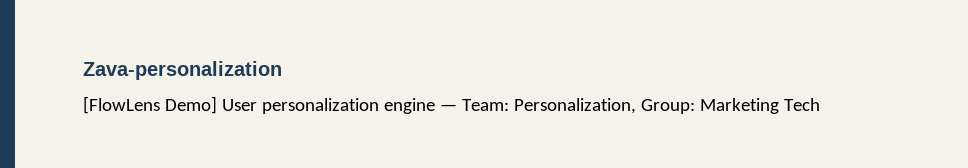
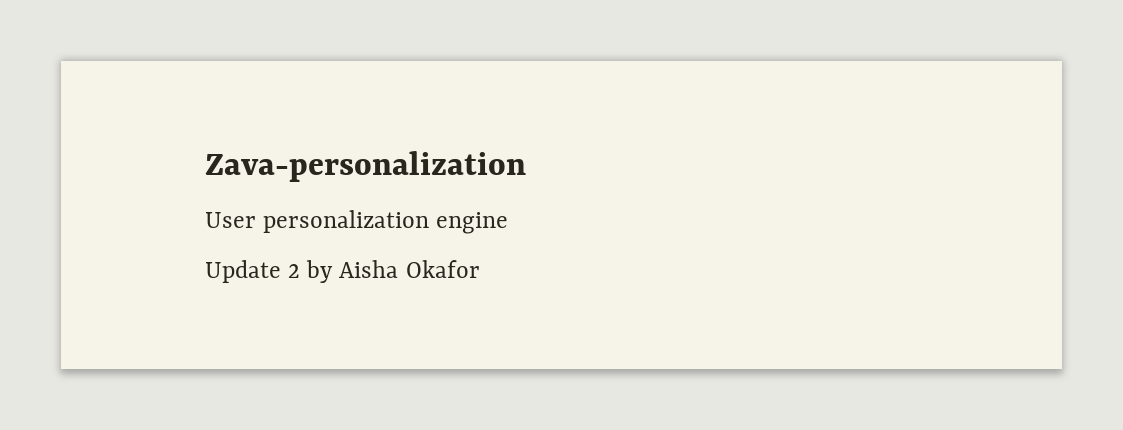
- [FlowLens Demo] User personalization engine — Team: Personalization, Group: Marketing Tech
+ User personalization engine
+ Update 2 by Aisha Okafor

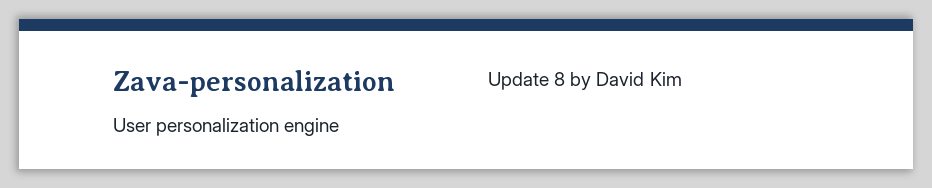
- Update 2 by Aisha Okafor
+ Update 8 by David Kim

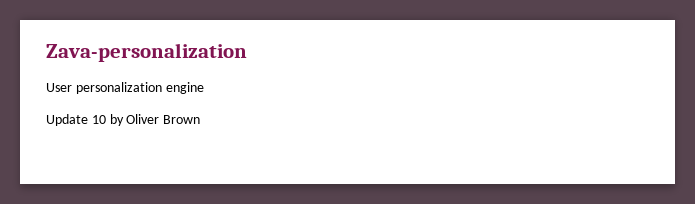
- Update 8 by David Kim
+ Update 10 by Oliver Brown

